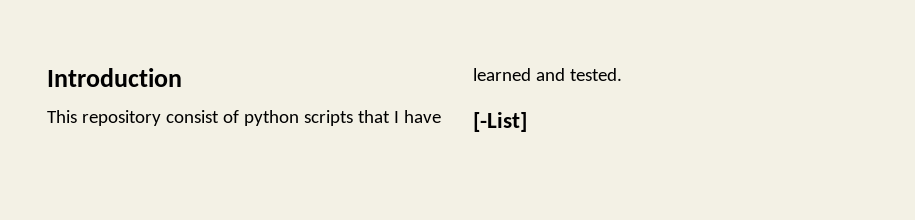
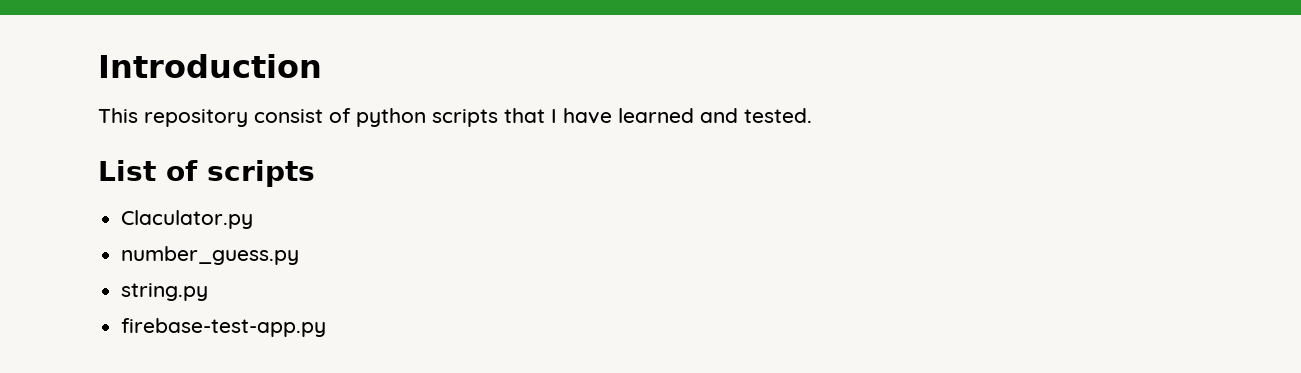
- [-List]
+ List of scripts
+ Claculator.py
+ number_guess.py
+ string.py
+ firebase-test-app.py

